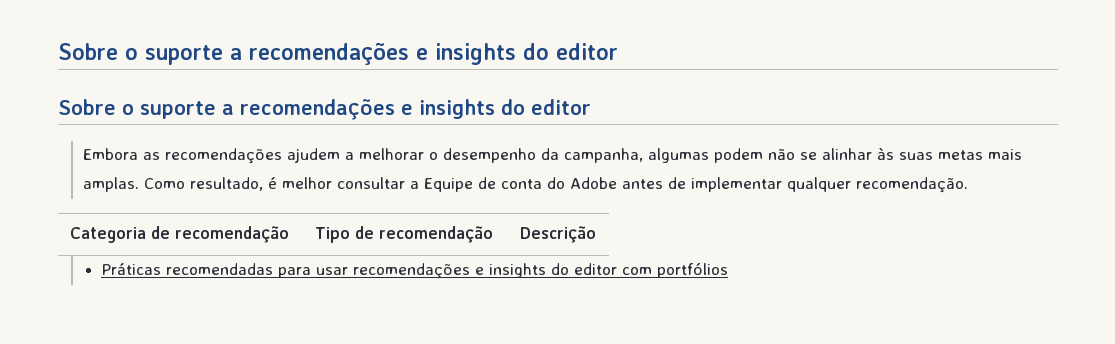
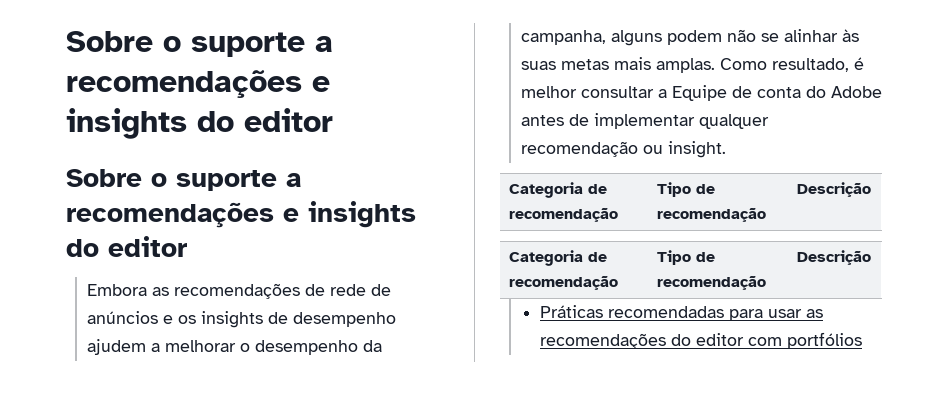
- Embora as recomendações ajudem a melhorar o desempenho da campanha, algumas podem não se alinhar às suas metas mais amplas.
+ Embora as recomendações de rede de anúncios e os insights de desempenho ajudem a melhorar o desempenho da campanha, alguns podem não se alinhar às suas metas mais amplas.
- Como resultado, é melhor consultar a Equipe de conta do Adobe antes de implementar qualquer recomendação.
+ Como resultado, é melhor consultar a Equipe de conta do Adobe antes de implementar qualquer recomendação ou insight.
+ Categoria de recomendação | Tipo de recomendação | Descrição
- Práticas recomendadas para usar recomendações e insights do editor com portfólios
+ Práticas recomendadas para usar as recomendações do editor com portfólios

